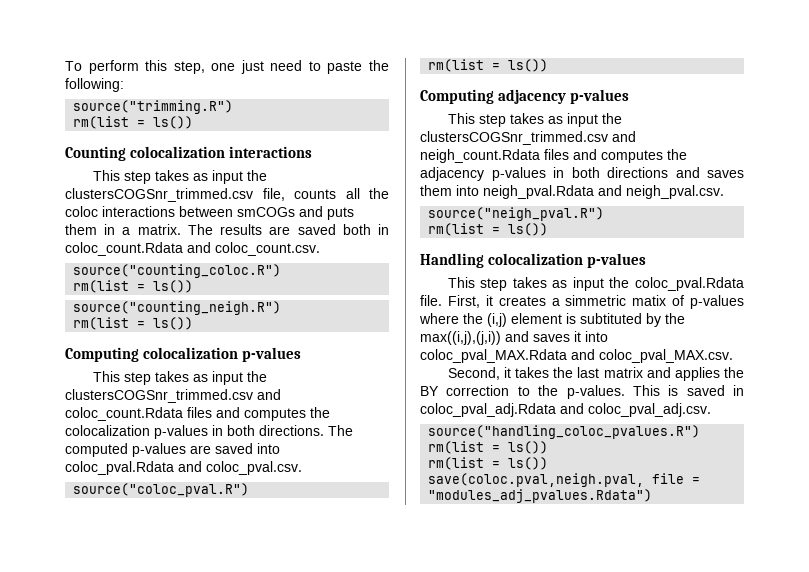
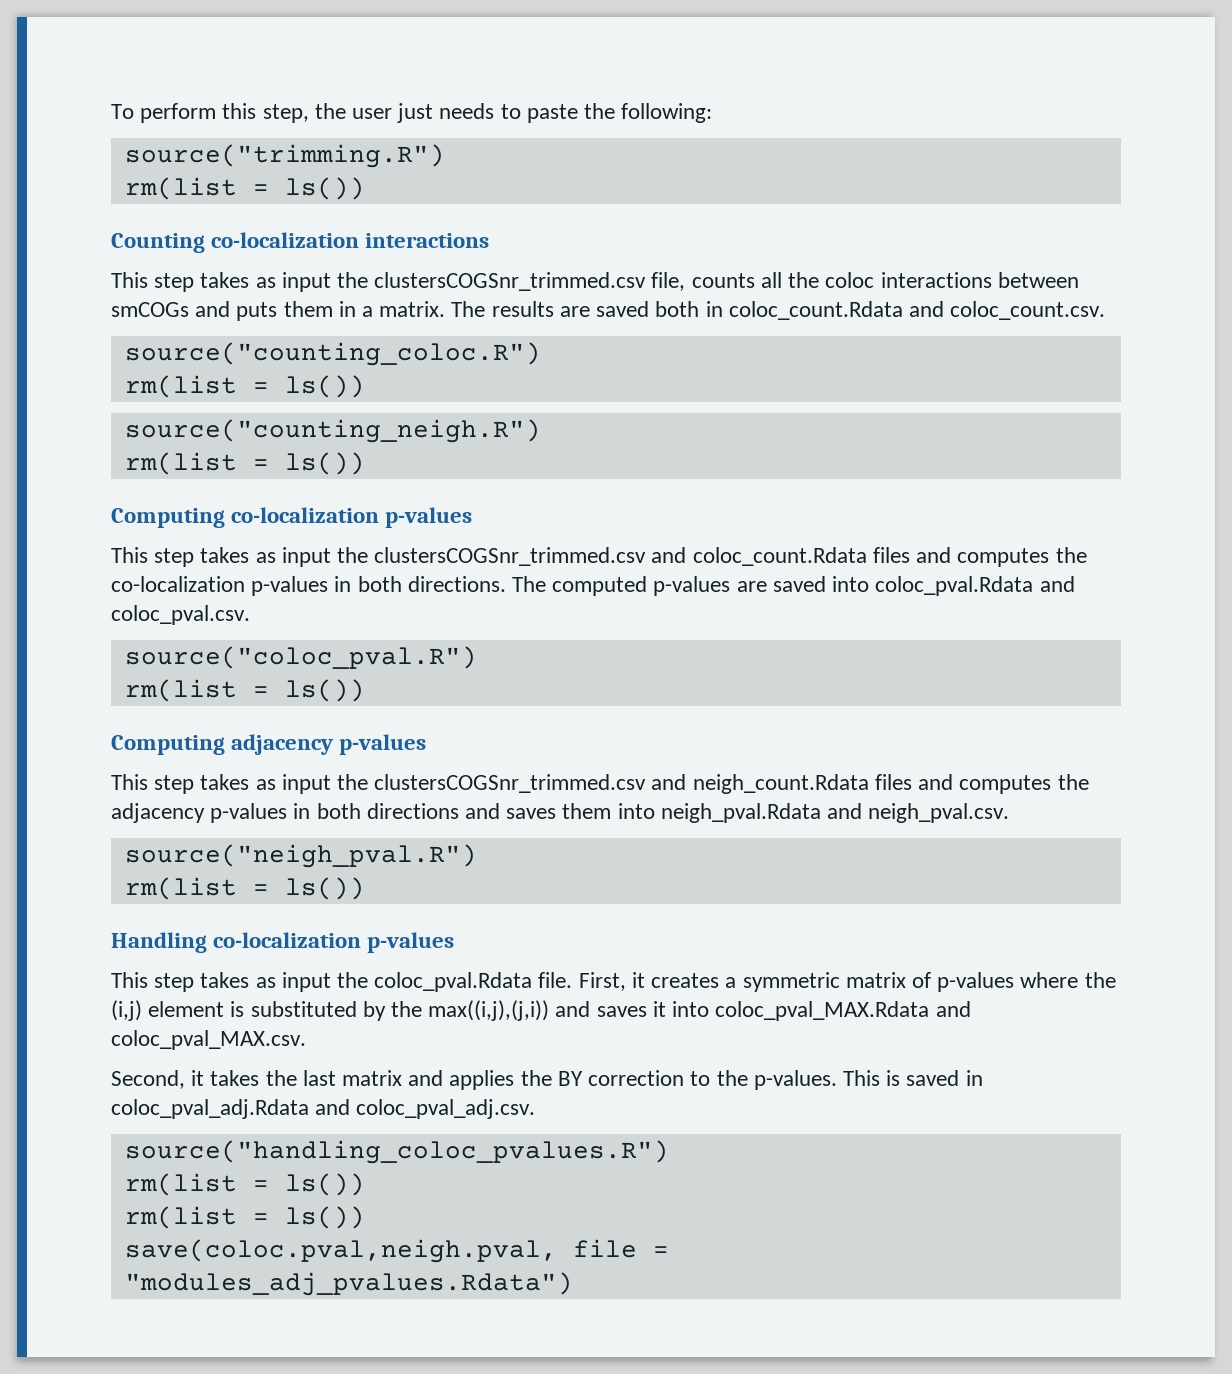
- To perform this step, one just need to paste the following:
+ To perform this step, the user just needs to paste the following:
- Counting colocalization interactions
+ Counting co-localization interactions
- Computing colocalization p-values
+ Computing co-localization p-values
- This step takes as input the clustersCOGSnr_trimmed.csv and coloc_count.Rdata files and computes the colocalization p-values in both directions.
+ This step takes as input the clustersCOGSnr_trimmed.csv and coloc_count.Rdata files and computes the co-localization p-values in both directions.
- Handling colocalization p-values
+ Handling co-localization p-values
- First, it creates a simmetric matix of p-values where the (i,j) element is subtituted by the max((i,j),(j,i)) and saves it into coloc_pval_MAX.Rdata and coloc_pval_MAX.csv.
+ First, it creates a symmetric matrix of p-values where the (i,j) element is substituted by the max((i,j),(j,i)) and saves it into coloc_pval_MAX.Rdata and coloc_pval_MAX.csv.

